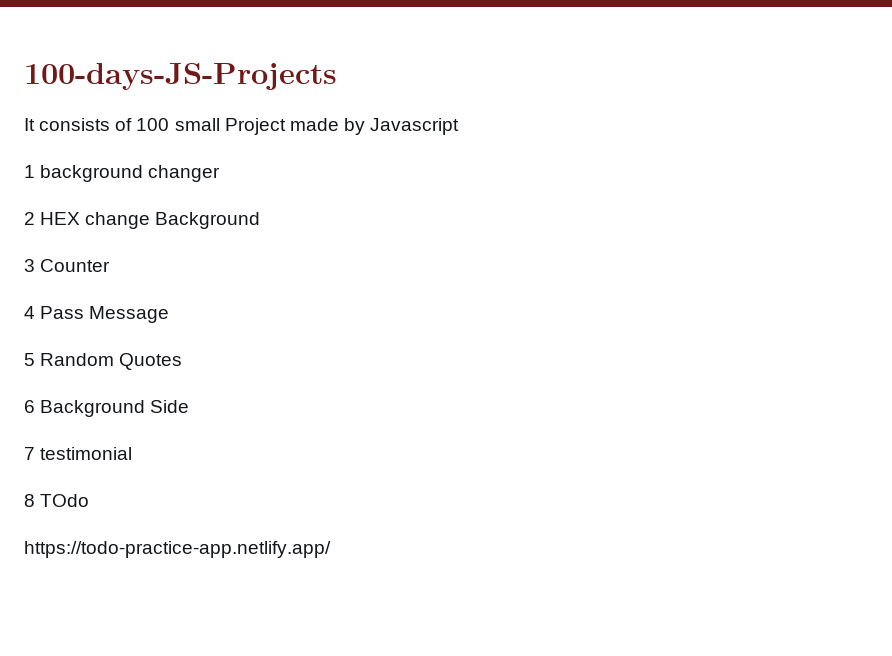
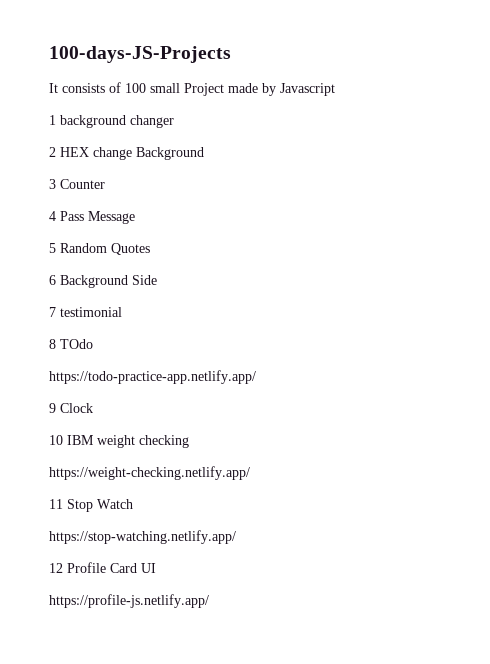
+ 9 Clock
+ 10 IBM weight checking
+ https://weight-checking.netlify.app/
+ 11 Stop Watch
+ https://stop-watching.netlify.app/
+ 12 Profile Card UI
+ https://profile-js.netlify.app/

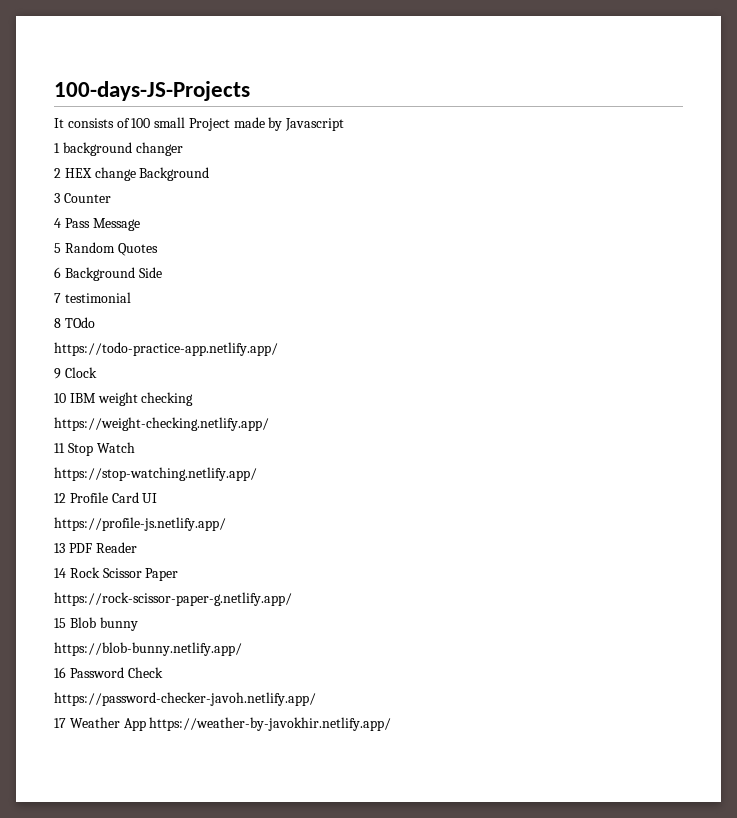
+ 13 PDF Reader
+ 14 Rock Scissor Paper
+ https://rock-scissor-paper-g.netlify.app/
+ 15 Blob bunny
+ https://blob-bunny.netlify.app/
+ 16 Password Check
+ https://password-checker-javoh.netlify.app/
+ 17 Weather App https://weather-by-javokhir.netlify.app/

